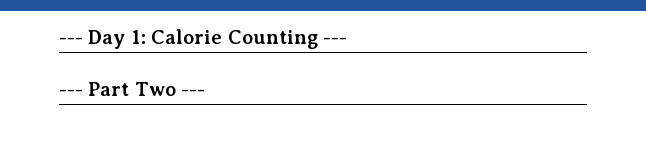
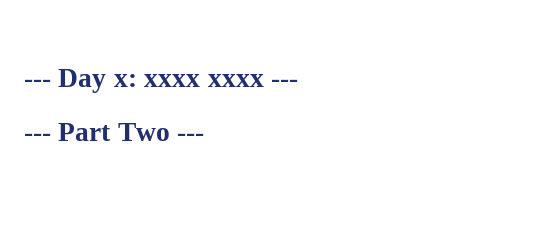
- --- Day 1: Calorie Counting ---
+ --- Day x: xxxx xxxx ---

